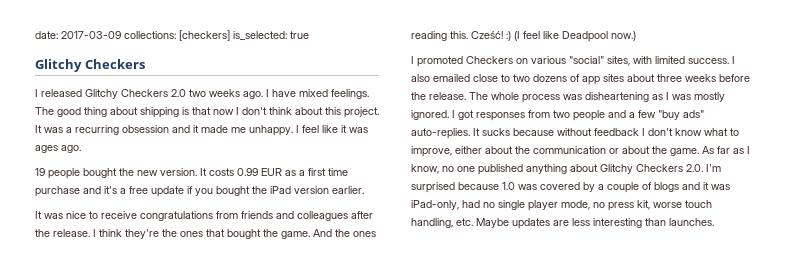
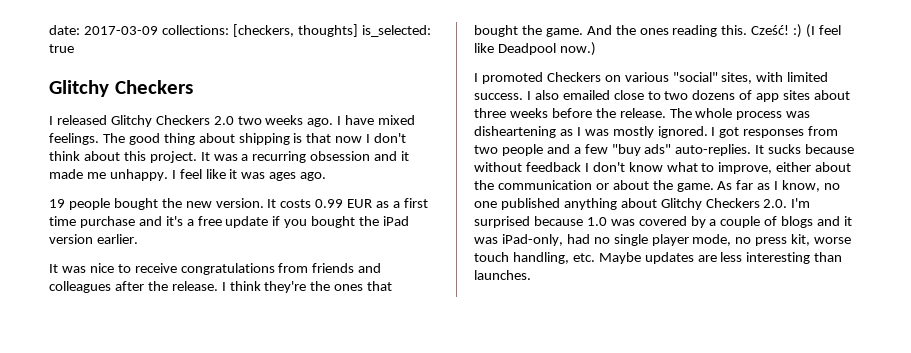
- date: 2017-03-09 collections: [checkers] is_selected: true
+ date: 2017-03-09 collections: [checkers, thoughts] is_selected: true

